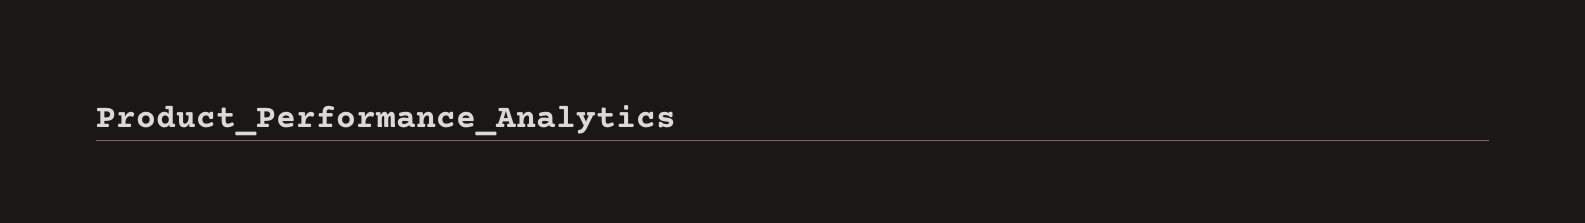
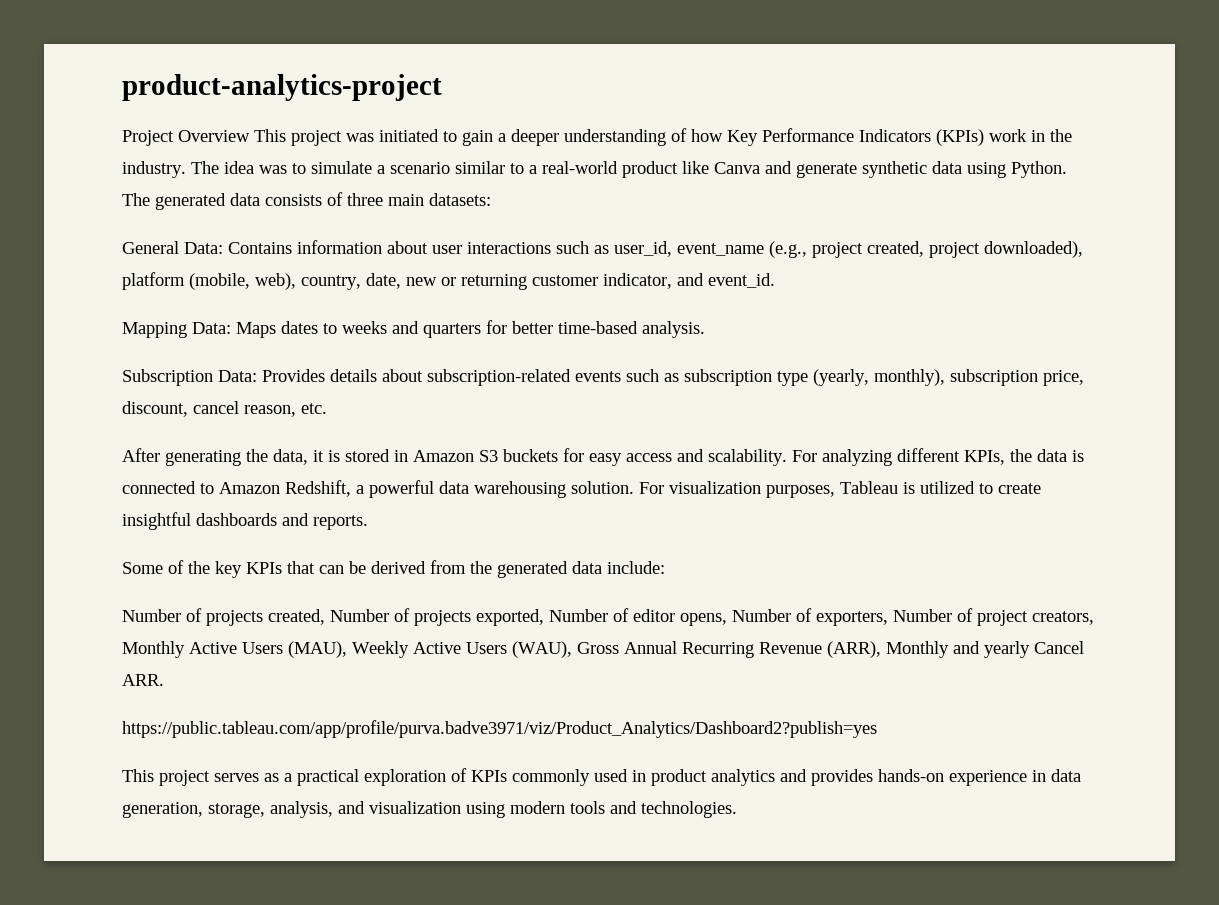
- Product_Performance_Analytics
+ product-analytics-project
+ Project Overview This project was initiated to gain a deeper understanding of how Key Performance Indicators (KPIs) work in the industry. The idea was to simulate a scenario similar to a real-world product like Canva and generate synthetic data using Python. The generated data consists of three main datasets:
+ General Data: Contains information about user interactions such as user_id, event_name (e.g., project created, project downloaded), platform (mobile, web), country, date, new or returning customer indicator, and event_id.
+ Mapping Data: Maps dates to weeks and quarters for better time-based analysis.
+ Subscription Data: Provides details about subscription-related events such as subscription type (yearly, monthly), subscription price, discount, cancel reason, etc.
+ After generating the data, it is stored in Amazon S3 buckets for easy access and scalability. For analyzing different KPIs, the data is connected to Amazon Redshift, a powerful data warehousing solution. For visualization purposes, Tableau is utilized to create insightful dashboards and reports.
+ Some of the key KPIs that can be derived from the generated data include:
+ Number of projects created, Number of projects exported, Number of editor opens, Number of exporters, Number of project creators, Monthly Active Users (MAU), Weekly Active Users (WAU), Gross Annual Recurring Revenue (ARR), Monthly and yearly Cancel ARR.
+ https://public.tableau.com/app/profile/purva.badve3971/viz/Product_Analytics/Dashboard2?publish=yes
+ This project serves as a practical exploration of KPIs commonly used in product analytics and provides hands-on experience in data generation, storage, analysis, and visualization using modern tools and technologies.

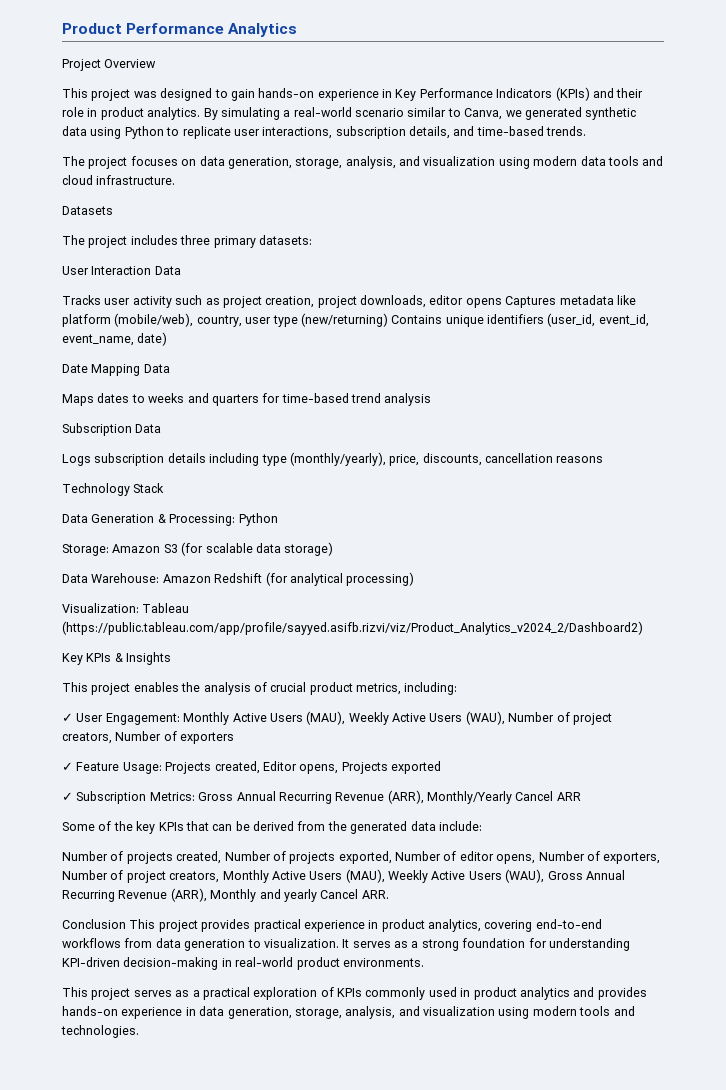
- product-analytics-project
+ Product Performance Analytics
- Project Overview This project was initiated to gain a deeper understanding of how Key Performance Indicators (KPIs) work in the industry. The idea was to simulate a scenario similar to a real-world product like Canva and generate synthetic data using Python. The generated data consists of three main datasets:
- General Data: Contains information about user interactions such as user_id, event_name (e.g., project created, project downloaded), platform (mobile, web), country, date, new or returning customer indicator, and event_id.
- Mapping Data: Maps dates to weeks and quarters for better time-based analysis.
- Subscription Data: Provides details about subscription-related events such as subscription type (yearly, monthly), subscription price, discount, cancel reason, etc.
- After generating the data, it is stored in Amazon S3 buckets for easy access and scalability. For analyzing different KPIs, the data is connected to Amazon Redshift, a powerful data warehousing solution. For visualization purposes, Tableau is utilized to create insightful dashboards and reports.
+ Project Overview
+ This project was designed to gain hands-on experience in Key Performance Indicators (KPIs) and their role in product analytics. By simulating a real-world scenario similar to Canva, we generated synthetic data using Python to replicate user interactions, subscription details, and time-based trends.
+ The project focuses on data generation, storage, analysis, and visualization using modern data tools and cloud infrastructure.
+ Datasets
+ The project includes three primary datasets:
+ User Interaction Data
+ Tracks user activity such as project creation, project downloads, editor opens Captures metadata like platform (mobile/web), country, user type (new/returning) Contains unique identifiers (user_id, event_id, event_name, date)
+ Date Mapping Data
+ Maps dates to weeks and quarters for time-based trend analysis
+ Subscription Data
+ Logs subscription details including type (monthly/yearly), price, discounts, cancellation reasons
+ Technology Stack
+ Data Generation & Processing: Python
+ Storage: Amazon S3 (for scalable data storage)
+ Data Warehouse: Amazon Redshift (for analytical processing)
+ Visualization: Tableau (https://public.tableau.com/app/profile/sayyed.asifb.rizvi/viz/Product_Analytics_v2024_2/Dashboard2)
+ Key KPIs & Insights
+ This project enables the analysis of crucial product metrics, including:
+ ✓ User Engagement: Monthly Active Users (MAU), Weekly Active Users (WAU), Number of project creators, Number of exporters
+ ✓ Feature Usage: Projects created, Editor opens, Projects exported
+ ✓ Subscription Metrics: Gross Annual Recurring Revenue (ARR), Monthly/Yearly Cancel ARR
- https://public.tableau.com/app/profile/purva.badve3971/viz/Product_Analytics/Dashboard2?publish=yes
+ Conclusion This project provides practical experience in product analytics, covering end-to-end workflows from data generation to visualization. It serves as a strong foundation for understanding KPI-driven decision-making in real-world product environments.

